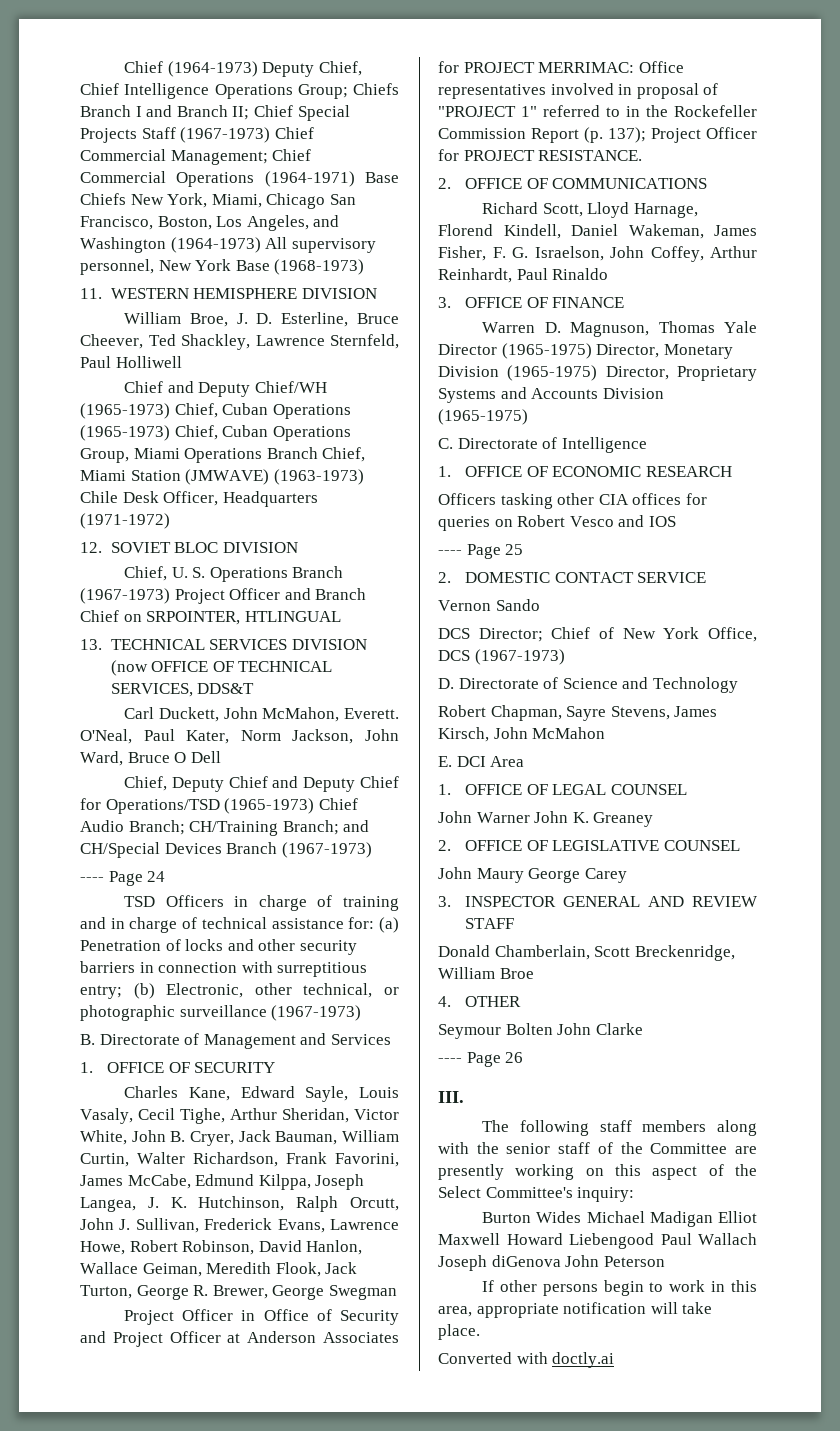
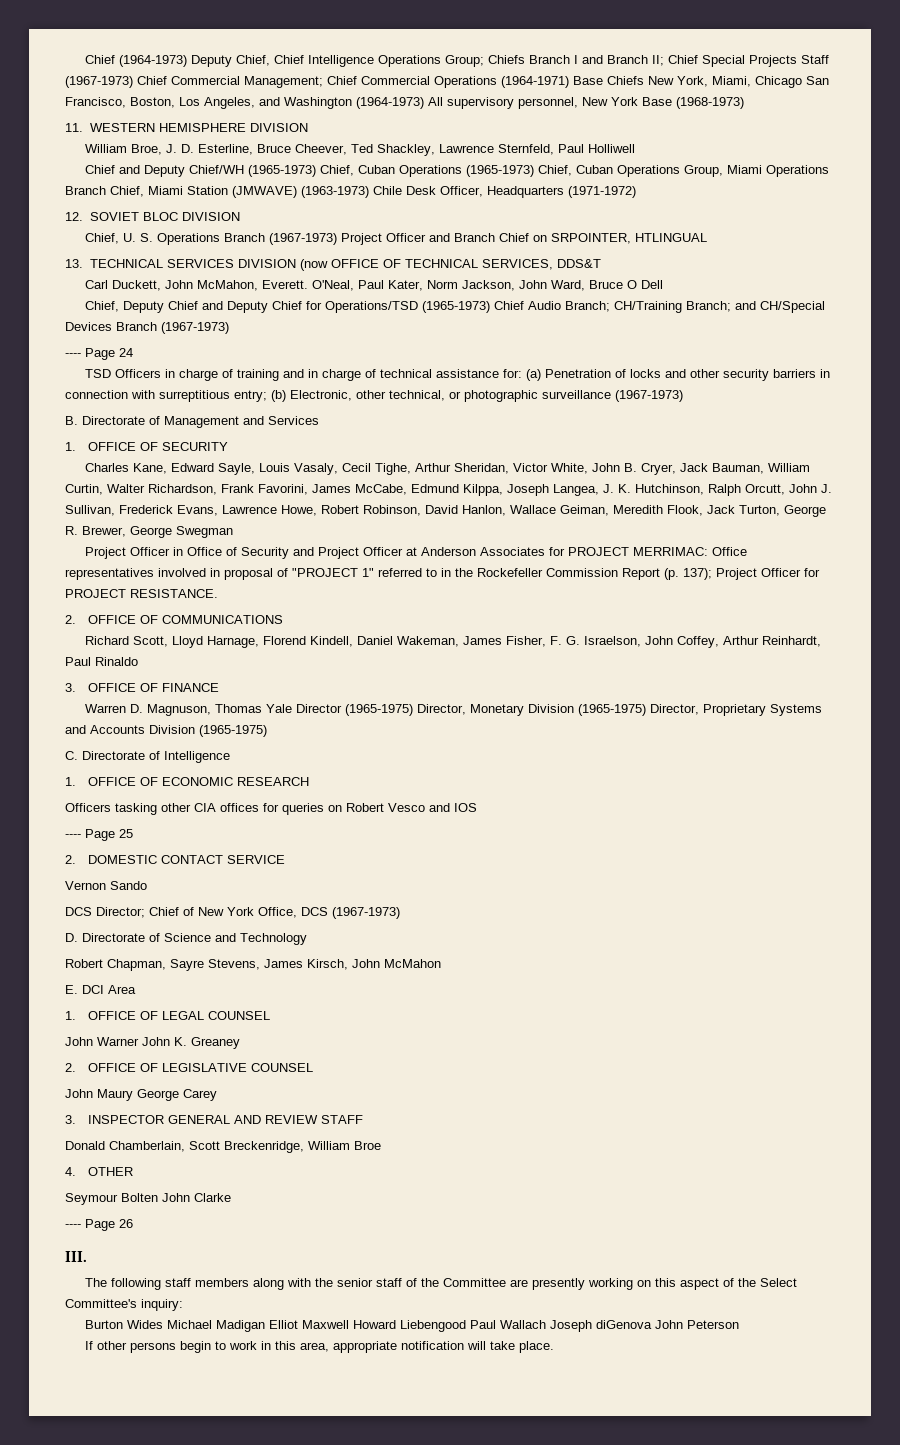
- Converted with doctly.ai

